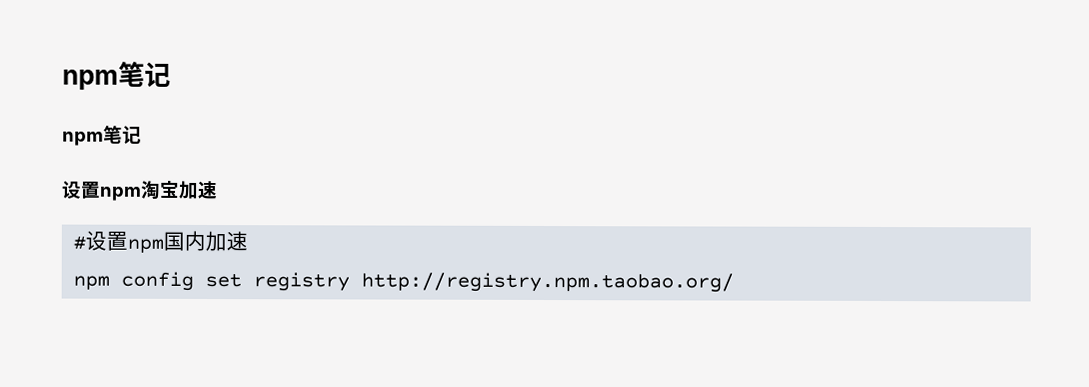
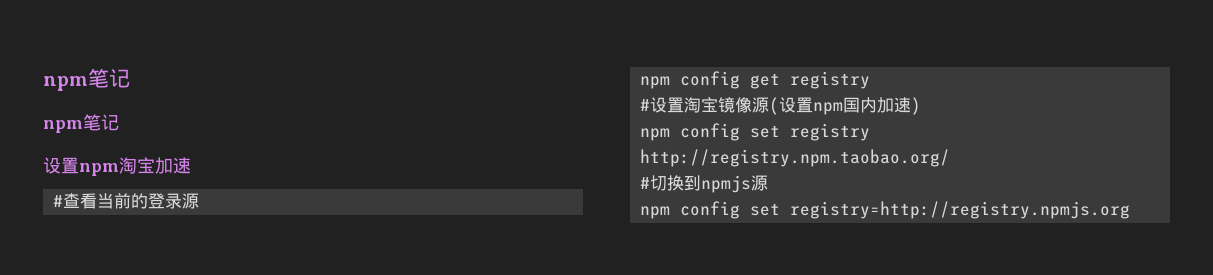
- #设置npm国内加速
+ #查看当前的登录源
+ npm config get registry
+ #设置淘宝镜像源(设置npm国内加速)
+ #切换到npmjs源
+ npm config set registry=http://registry.npmjs.org

